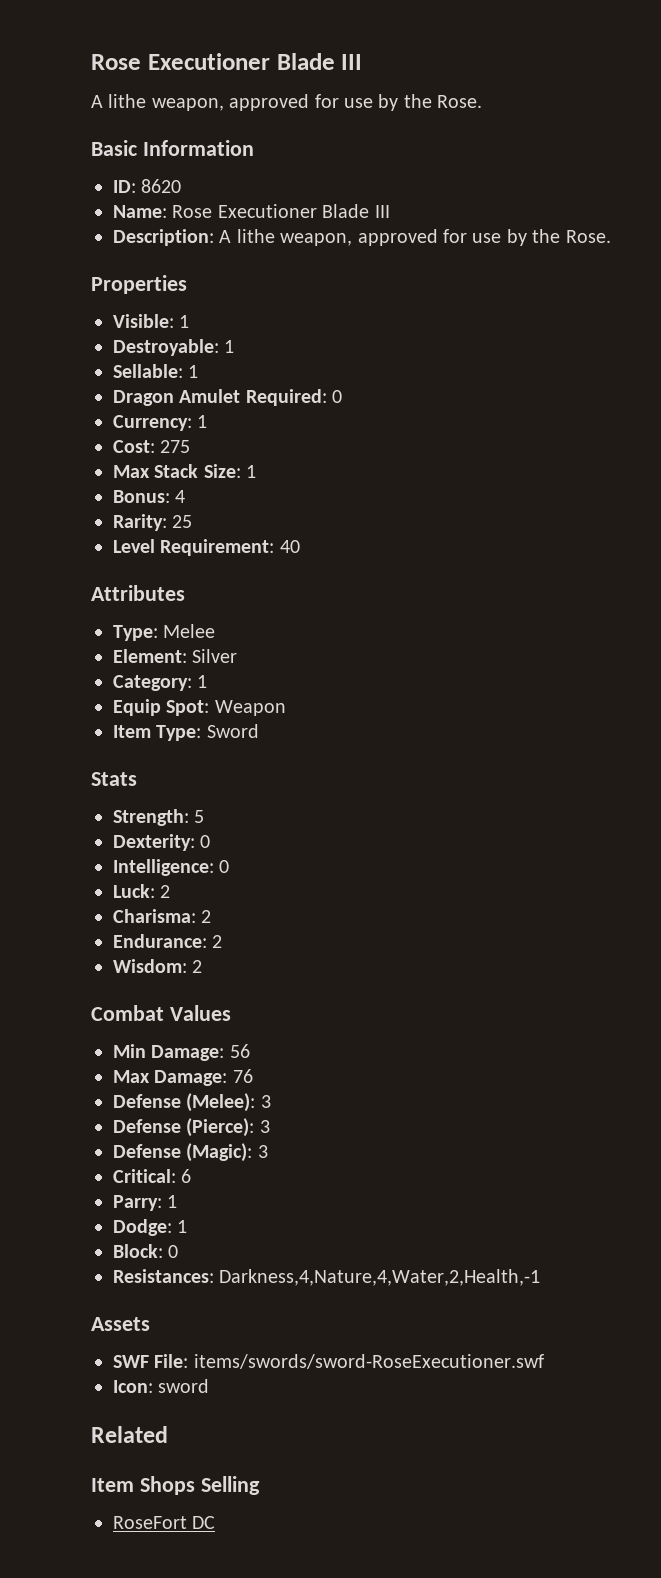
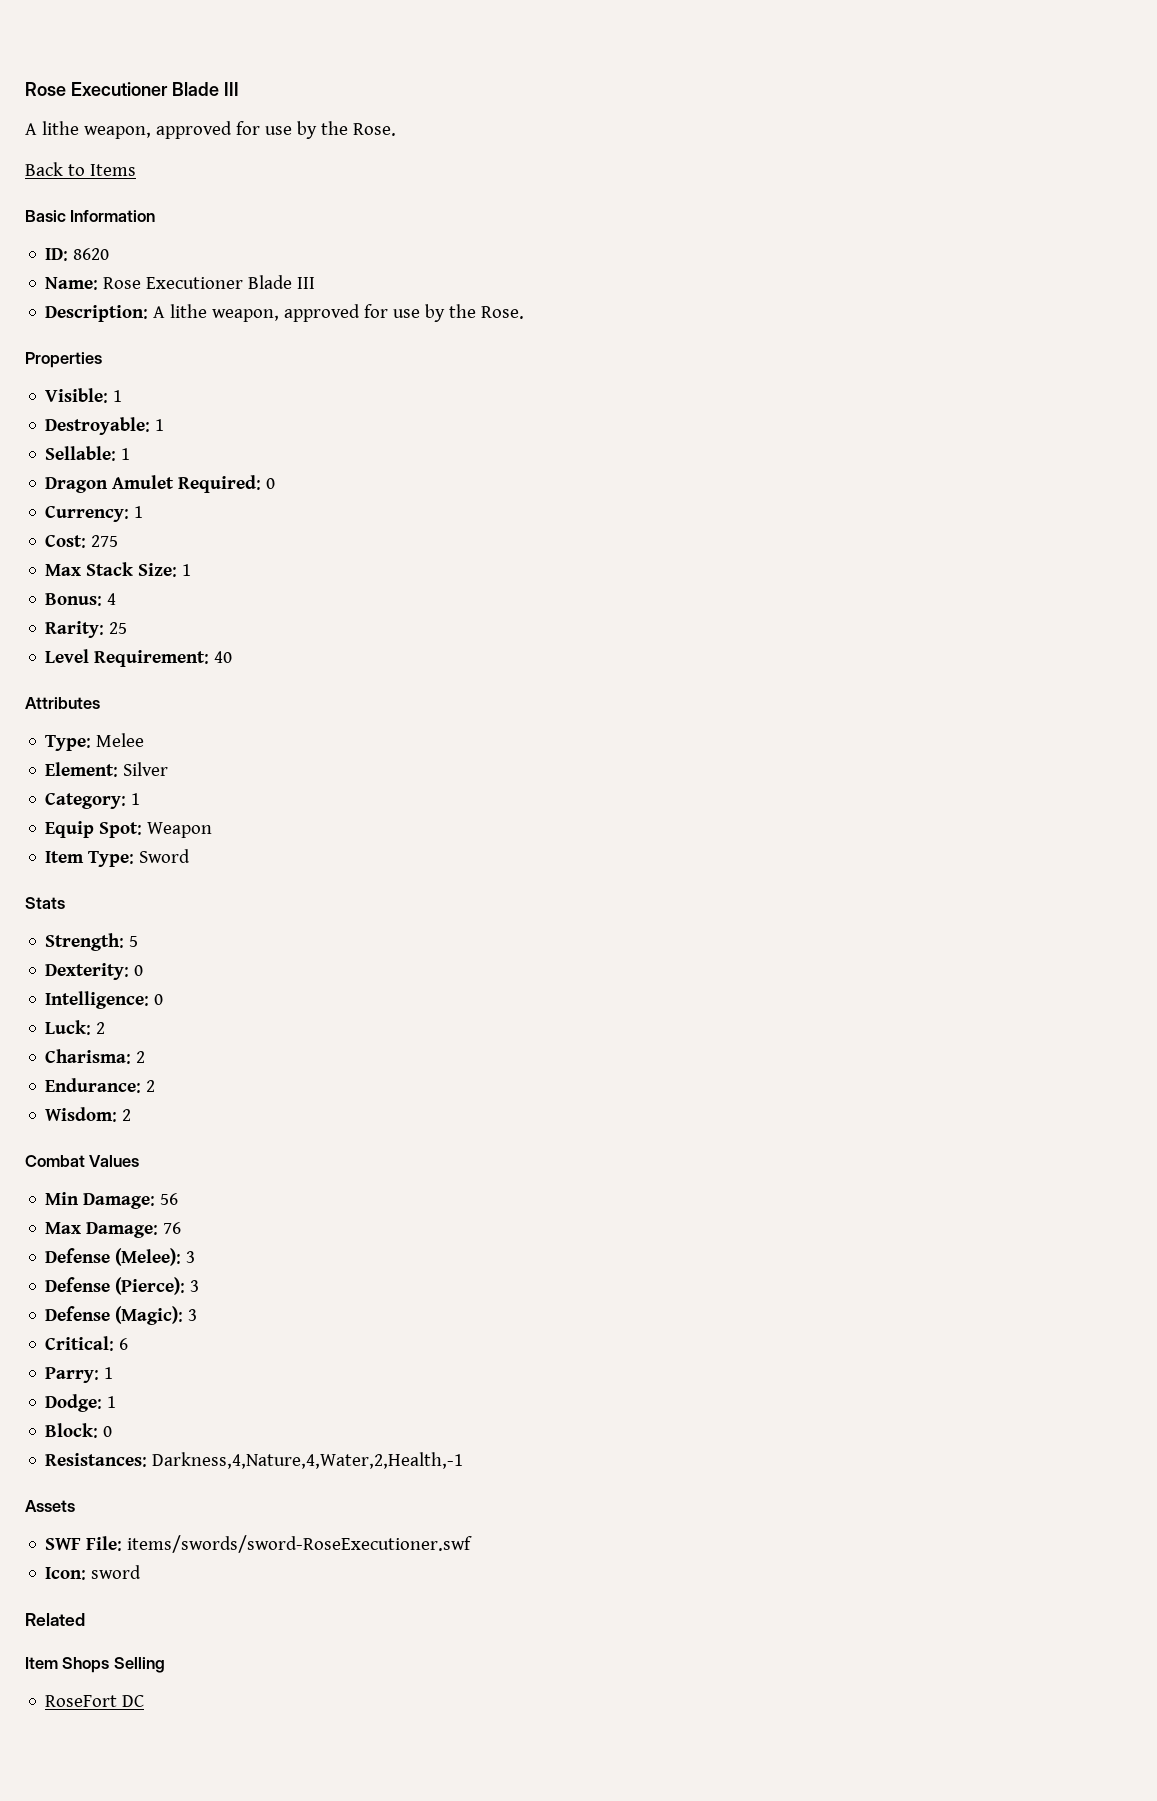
+ Back to Items

